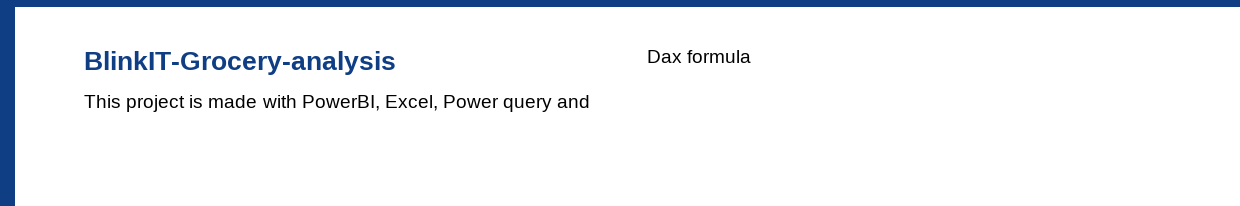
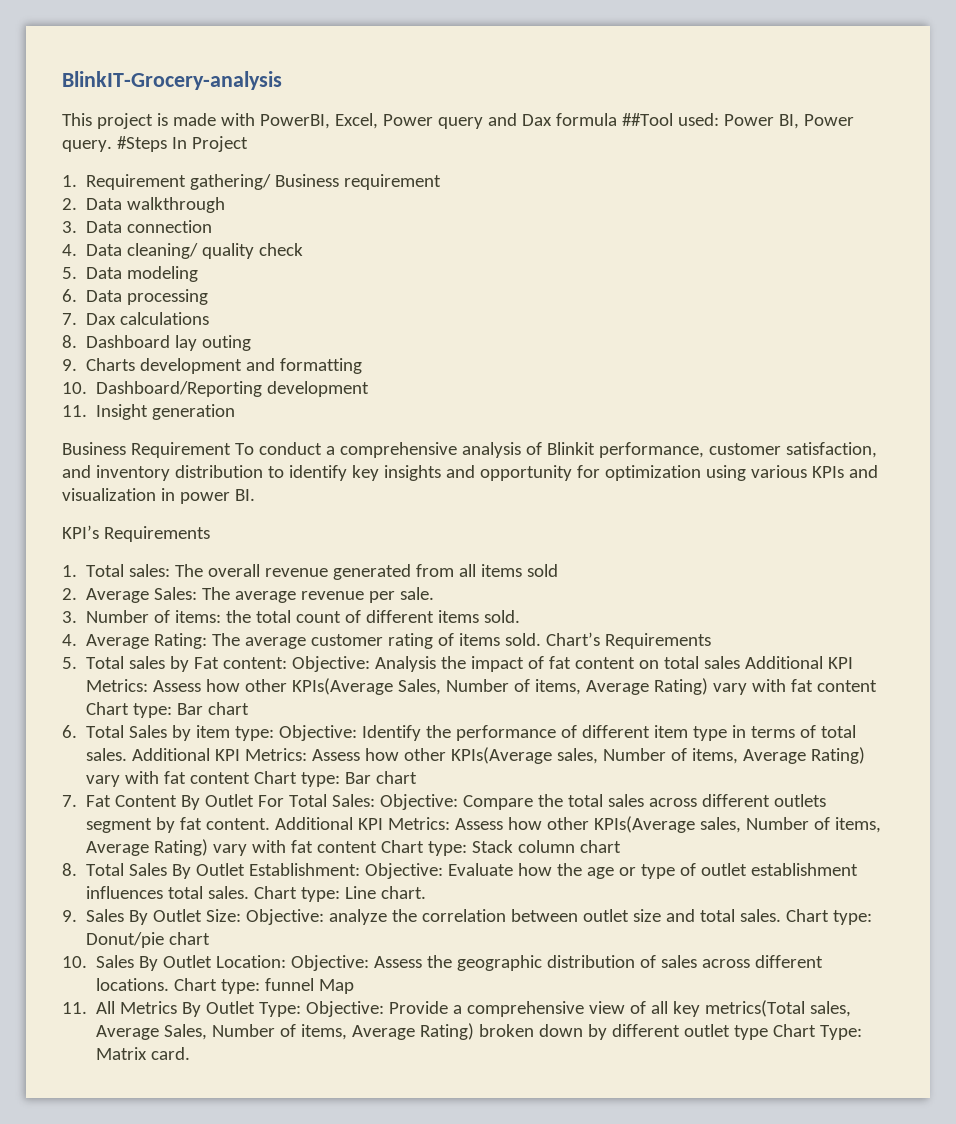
- This project is made with PowerBI, Excel, Power query and Dax formula
+ This project is made with PowerBI, Excel, Power query and Dax formula ##Tool used: Power BI, Power query. #Steps In Project
+ 1. Requirement gathering/ Business requirement
+ 2. Data walkthrough
+ 3. Data connection
+ 4. Data cleaning/ quality check
+ 5. Data modeling
+ 6. Data processing
+ 7. Dax calculations
+ 8. Dashboard lay outing
+ 9. Charts development and formatting
+ 10. Dashboard/Reporting development
+ 11. Insight generation
+ Business Requirement To conduct a comprehensive analysis of Blinkit performance, customer satisfaction, and inventory distribution to identify key insights and opportunity for optimization using various KPIs and visualization in power BI.
+ KPI’s Requirements
+ 1. Total sales: The overall revenue generated from all items sold
+ 2. Average Sales: The average revenue per sale.
+ 3. Number of items: the total count of different items sold.
+ 4. Average Rating: The average customer rating of items sold. Chart’s Requirements
+ 5. Total sales by Fat content: Objective: Analysis the impact of fat content on total sales Additional KPI Metrics: Assess how other KPIs(Average Sales, Number of items, Average Rating) vary with fat content Chart type: Bar chart
+ 6. Total Sales by item type: Objective: Identify the performance of different item type in terms of total sales. Additional KPI Metrics: Assess how other KPIs(Average sales, Number of items, Average Rating) vary with fat content Chart type: Bar chart
+ 7. Fat Content By Outlet For Total Sales: Objective: Compare the total sales across different outlets segment by fat content. Additional KPI Metrics: Assess how other KPIs(Average sales, Number of items, Average Rating) vary with fat content Chart type: Stack column chart
+ 8. Total Sales By Outlet Establishment: Objective: Evaluate how the age or type of outlet establishment influences total sales. Chart type: Line chart.
+ 9. Sales By Outlet Size: Objective: analyze the correlation between outlet size and total sales. Chart type: Donut/pie chart
+ 10. Sales By Outlet Location: Objective: Assess the geographic distribution of sales across different locations. Chart type: funnel Map
+ 11. All Metrics By Outlet Type: Objective: Provide a comprehensive view of all key metrics(Total sales, Average Sales, Number of items, Average Rating) broken down by different outlet type Chart Type: Matrix card.

